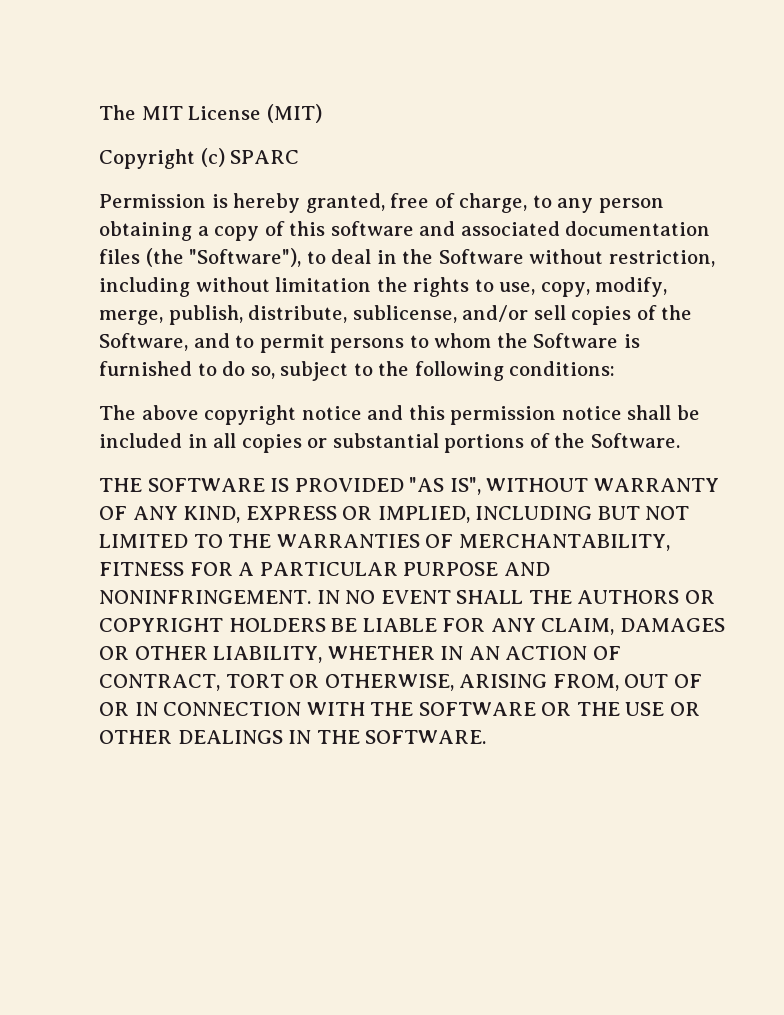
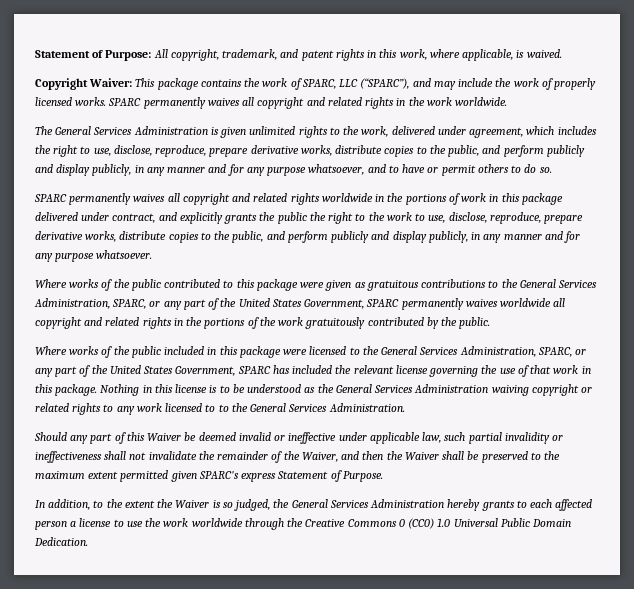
- The MIT License (MIT)
- Copyright (c) SPARC
- Permission is hereby granted, free of charge, to any person obtaining a copy of this software and associated documentation files (the "Software"), to deal in the Software without restriction, including without limitation the rights to use, copy, modify, merge, publish, distribute, sublicense, and/or sell copies of the Software, and to permit persons to whom the Software is furnished to do so, subject to the following conditions:
- The above copyright notice and this permission notice shall be included in all copies or substantial portions of the Software.
- THE SOFTWARE IS PROVIDED "AS IS", WITHOUT WARRANTY OF ANY KIND, EXPRESS OR IMPLIED, INCLUDING BUT NOT LIMITED TO THE WARRANTIES OF MERCHANTABILITY, FITNESS FOR A PARTICULAR PURPOSE AND NONINFRINGEMENT. IN NO EVENT SHALL THE AUTHORS OR COPYRIGHT HOLDERS BE LIABLE FOR ANY CLAIM, DAMAGES OR OTHER LIABILITY, WHETHER IN AN ACTION OF CONTRACT, TORT OR OTHERWISE, ARISING FROM, OUT OF OR IN CONNECTION WITH THE SOFTWARE OR THE USE OR OTHER DEALINGS IN THE SOFTWARE.
+ Statement of Purpose: All copyright, trademark, and patent rights in this work, where applicable, is waived.
+ Copyright Waiver: This package contains the work of SPARC, LLC (“SPARC”), and may include the work of properly licensed works. SPARC permanently waives all copyright and related rights in the work worldwide.
+ The General Services Administration is given unlimited rights to the work, delivered under agreement, which includes the right to use, disclose, reproduce, prepare derivative works, distribute copies to the public, and perform publicly and display publicly, in any manner and for any purpose whatsoever, and to have or permit others to do so.
+ SPARC permanently waives all copyright and related rights worldwide in the portions of work in this package delivered under contract, and explicitly grants the public the right to the work to use, disclose, reproduce, prepare derivative works, distribute copies to the public, and perform publicly and display publicly, in any manner and for any purpose whatsoever.
+ Where works of the public contributed to this package were given as gratuitous contributions to the General Services Administration, SPARC, or any part of the United States Government, SPARC permanently waives worldwide all copyright and related rights in the portions of the work gratuitously contributed by the public.
+ Where works of the public included in this package were licensed to the General Services Administration, SPARC, or any part of the United States Government, SPARC has included the relevant license governing the use of that work in this package. Nothing in this license is to be understood as the General Services Administration waiving copyright or related rights to any work licensed to to the General Services Administration.
+ Should any part of this Waiver be deemed invalid or ineffective under applicable law, such partial invalidity or ineffectiveness shall not invalidate the remainder of the Waiver, and then the Waiver shall be preserved to the maximum extent permitted given SPARC's express Statement of Purpose.
+ In addition, to the extent the Waiver is so judged, the General Services Administration hereby grants to each affected person a license to use the work worldwide through the Creative Commons 0 (CC0) 1.0 Universal Public Domain Dedication.

